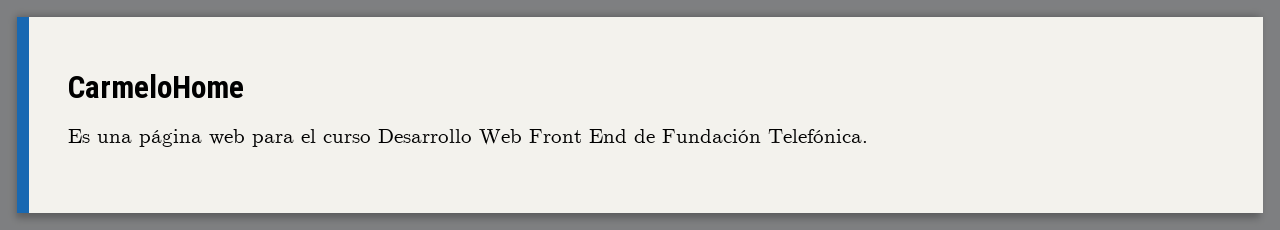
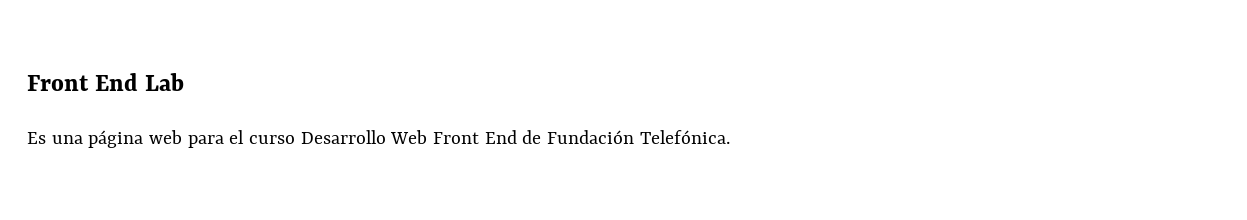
- CarmeloHome
+ Front End Lab

